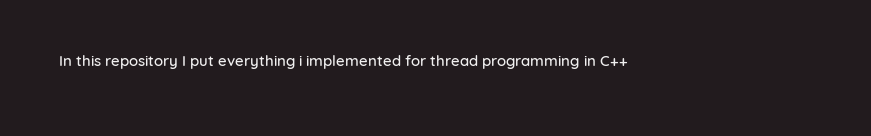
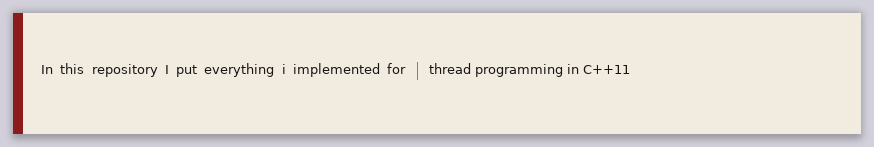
- In this repository I put everything i implemented for thread programming in C++
+ In this repository I put everything i implemented for thread programming in C++11

